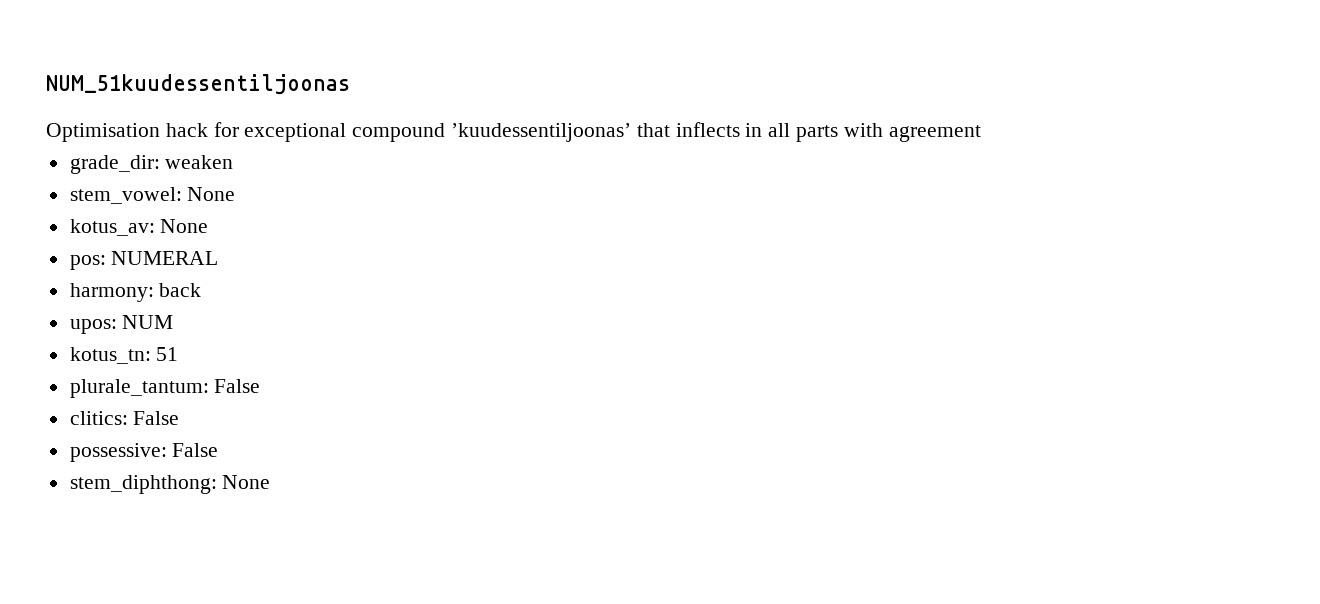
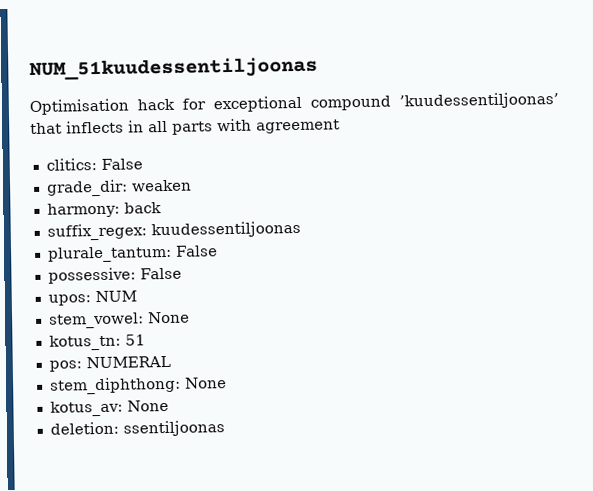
+ clitics: False
+ harmony: back
+ suffix_regex: kuudessentiljoonas
+ plurale_tantum: False
+ possessive: False
+ upos: NUM
  stem_vowel: None
+ kotus_tn: 51
+ pos: NUMERAL
+ stem_diphthong: None
  kotus_av: None
- pos: NUMERAL
- harmony: back
- upos: NUM
- kotus_tn: 51
- plurale_tantum: False
- clitics: False
- possessive: False
- stem_diphthong: None
+ deletion: ssentiljoonas

